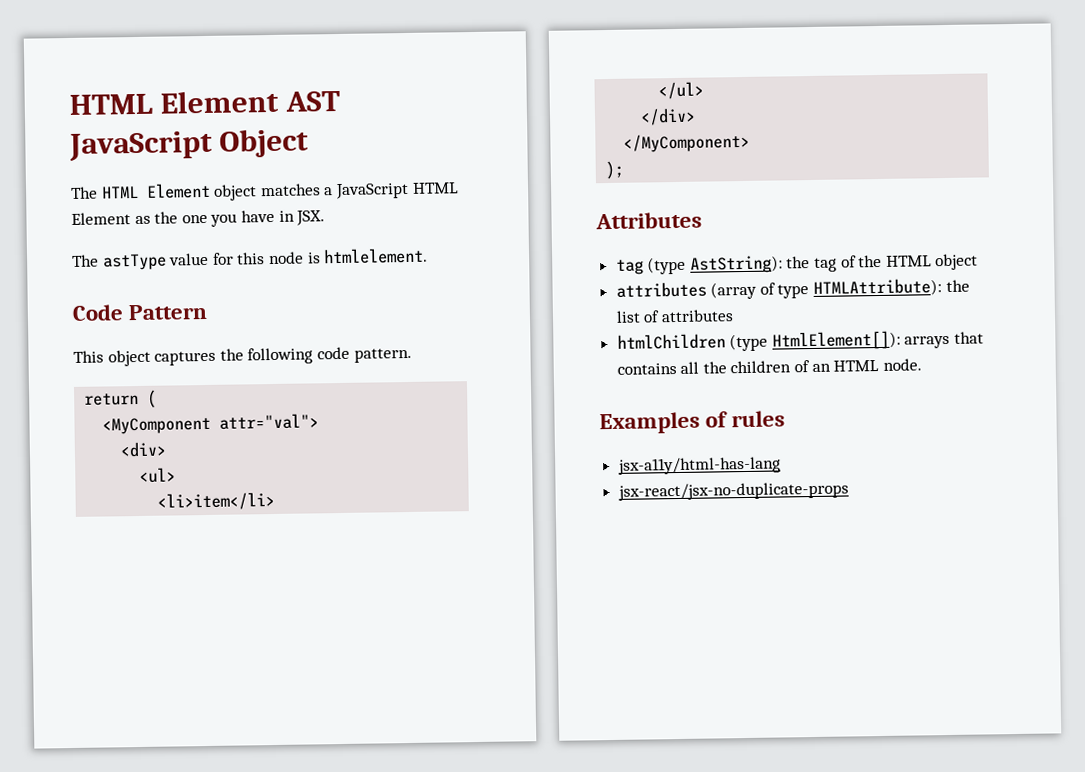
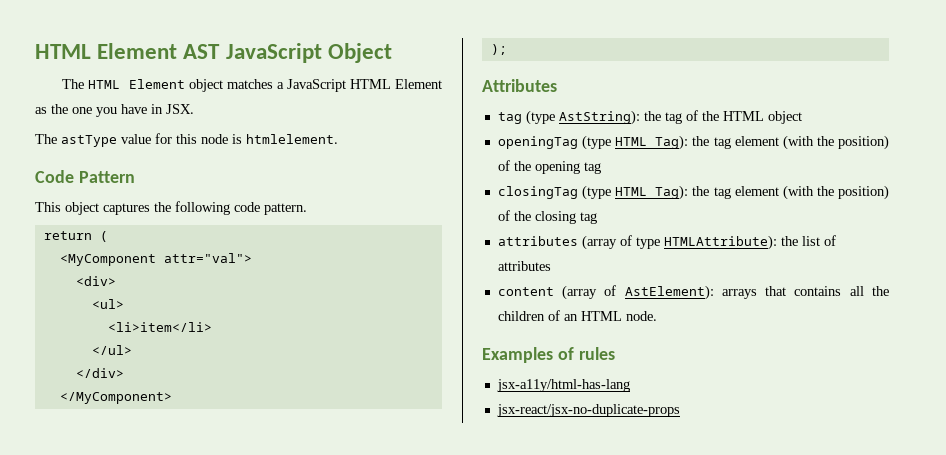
+ openingTag (type HTML Tag): the tag element (with the position) of the opening tag
+ closingTag (type HTML Tag): the tag element (with the position) of the closing tag
- htmlChildren (type HtmlElement[]): arrays that contains all the children of an HTML node.
+ content (array of AstElement): arrays that contains all the children of an HTML node.

